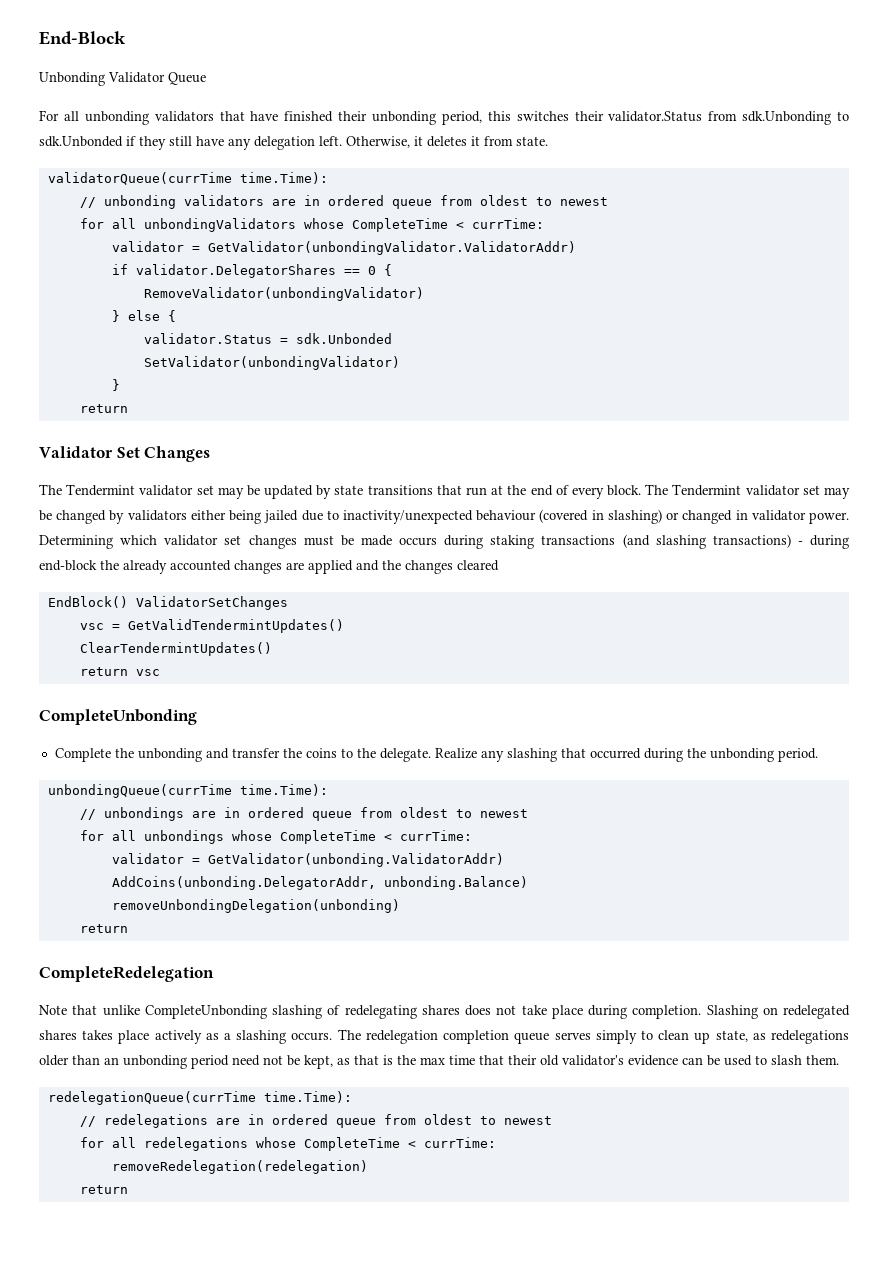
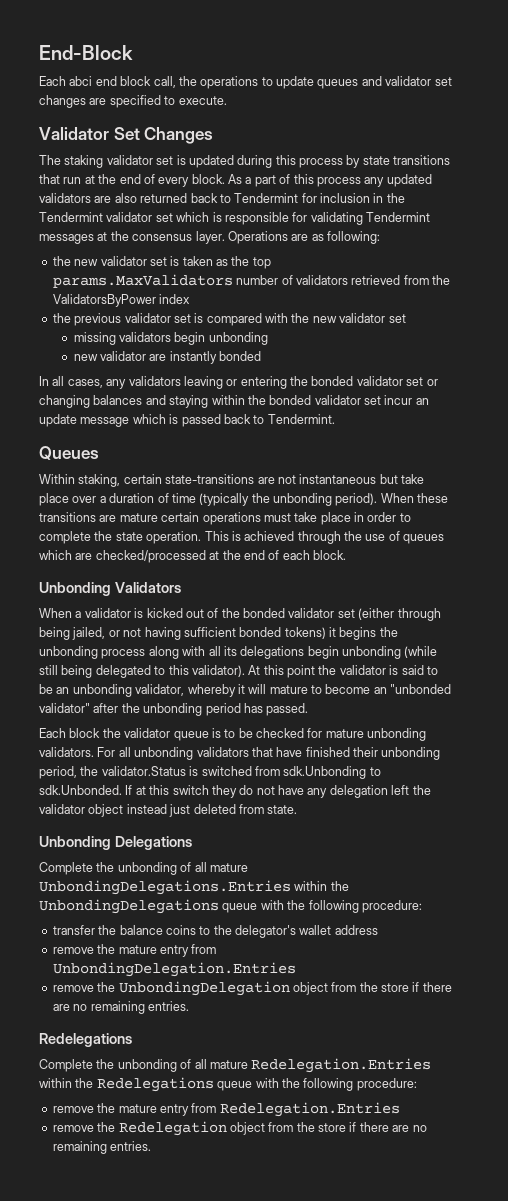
- Unbonding Validator Queue
- For all unbonding validators that have finished their unbonding period, this switches their validator.Status from sdk.Unbonding to sdk.Unbonded if they still have any delegation left. Otherwise, it deletes it from state.
- validatorQueue(currTime time.Time):
- // unbonding validators are in ordered queue from oldest to newest
- for all unbondingValidators whose CompleteTime < currTime:
- validator = GetValidator(unbondingValidator.ValidatorAddr)
- if validator.DelegatorShares == 0 {
- RemoveValidator(unbondingValidator)
- } else {
- validator.Status = sdk.Unbonded
- SetValidator(unbondingValidator)
- }
- return
+ Each abci end block call, the operations to update queues and validator set changes are specified to execute.
- The Tendermint validator set may be updated by state transitions that run at the end of every block.
+ The staking validator set is updated during this process by state transitions that run at the end of every block.
- The Tendermint validator set may be changed by validators either being jailed due to inactivity/unexpected behaviour (covered in slashing) or changed in validator power. Determining which validator set changes must be made occurs during staking transactions (and slashing transactions) - during end-block the already accounted changes are applied and the changes cleared
- EndBlock() ValidatorSetChanges
- vsc = GetValidTendermintUpdates()
- ClearTendermintUpdates()
- return vsc
- CompleteUnbonding
- Complete the unbonding and transfer the coins to the delegate. Realize any slashing that occurred during the unbonding period.
- unbondingQueue(currTime time.Time):
- // unbondings are in ordered queue from oldest to newest
- for all unbondings whose CompleteTime < currTime:
- validator = GetValidator(unbonding.ValidatorAddr)
- AddCoins(unbonding.DelegatorAddr, unbonding.Balance)
- removeUnbondingDelegation(unbonding)
- return
- CompleteRedelegation
- Note that unlike CompleteUnbonding slashing of redelegating shares does not take place during completion. Slashing on redelegated shares takes place actively as a slashing occurs. The redelegation completion queue serves simply to clean up state, as redelegations older than an unbonding period need not be kept, as that is the max time that their old validator's evidence can be used to slash them.
- redelegationQueue(currTime time.Time):
- // redelegations are in ordered queue from oldest to newest
- for all redelegations whose CompleteTime < currTime:
- removeRedelegation(redelegation)
- return
+ As a part of this process any updated validators are also returned back to Tendermint for inclusion in the Tendermint validator set which is responsible for validating Tendermint messages at the consensus layer. Operations are as following:
+ the new validator set is taken as the top params.MaxValidators number of validators retrieved from the ValidatorsByPower index
+ the previous validator set is compared with the new validator set
+ missing validators begin unbonding
+ new validator are instantly bonded
+ In all cases, any validators leaving or entering the bonded validator set or changing balances and staying within the bonded validator set incur an update message which is passed back to Tendermint.
+ Queues
+ Within staking, certain state-transitions are not instantaneous but take place over a duration of time (typically the unbonding period). When these transitions are mature certain operations must take place in order to complete the state operation. This is achieved through the use of queues which are checked/processed at the end of each block.
+ Unbonding Validators
+ When a validator is kicked out of the bonded validator set (either through being jailed, or not having sufficient bonded tokens) it begins the unbonding process along with all its delegations begin unbonding (while still being delegated to this validator). At this point the validator is said to be an unbonding validator, whereby it will mature to become an "unbonded validator" after the unbonding period has passed.
+ Each block the validator queue is to be checked for mature unbonding validators. For all unbonding validators that have finished their unbonding period, the validator.Status is switched from sdk.Unbonding to sdk.Unbonded. If at this switch they do not have any delegation left the validator object instead just deleted from state.
+ Unbonding Delegations
+ Complete the unbonding of all mature UnbondingDelegations.Entries within the UnbondingDelegations queue with the following procedure:
+ transfer the balance coins to the delegator's wallet address
+ remove the mature entry from UnbondingDelegation.Entries
+ remove the UnbondingDelegation object from the store if there are no remaining entries.
+ Redelegations
+ Complete the unbonding of all mature Redelegation.Entries within the Redelegations queue with the following procedure:
+ remove the mature entry from Redelegation.Entries
+ remove the Redelegation object from the store if there are no remaining entries.

